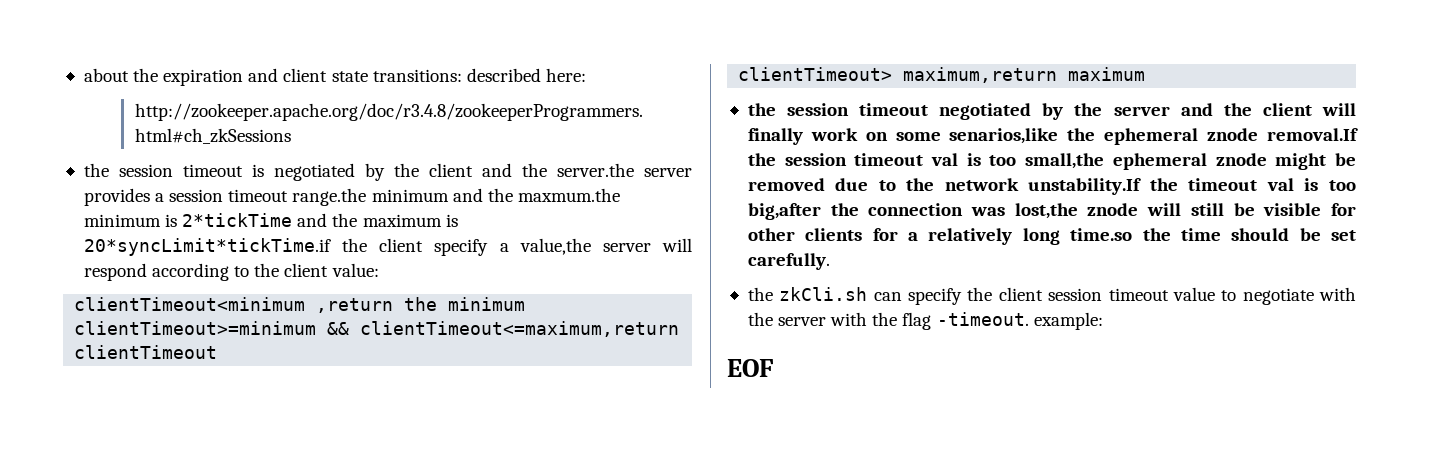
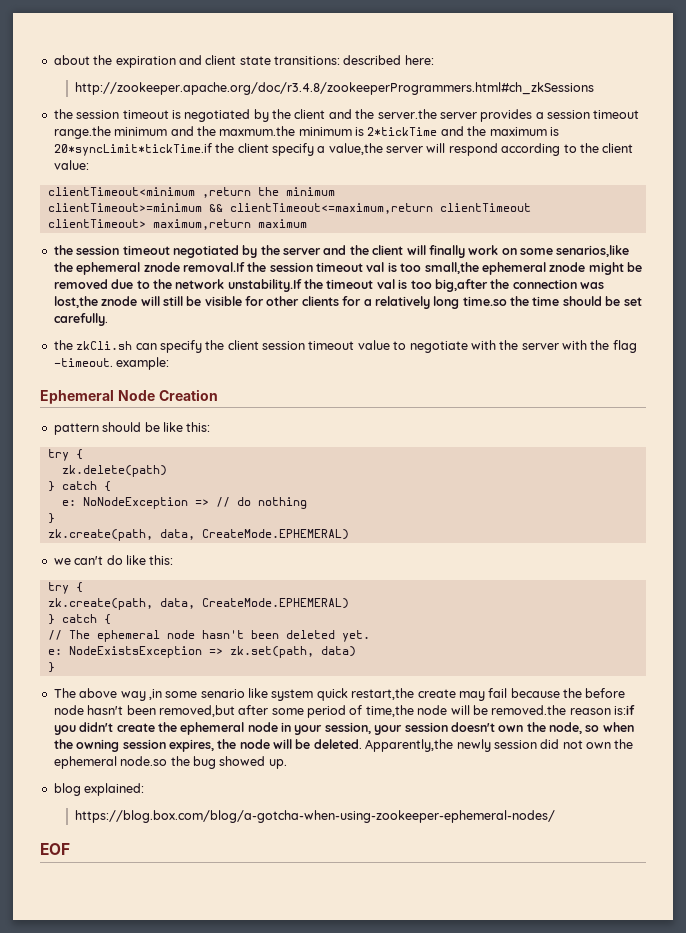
+ Ephemeral Node Creation
+ pattern should be like this:
+ try {
+ zk.delete(path)
+ } catch {
+ e: NoNodeException => // do nothing
+ }
+ zk.create(path, data, CreateMode.EPHEMERAL)
+ we can't do like this:
+ try {
+ zk.create(path, data, CreateMode.EPHEMERAL)
+ } catch {
+ // The ephemeral node hasn't been deleted yet.
+ e: NodeExistsException => zk.set(path, data)
+ }
+ The above way ,in some senario like system quick restart,the create may fail because the before node hasn't been removed,but after some period of time,the node will be removed.the reason is:if you didn't create the ephemeral node in your session, your session doesn't own the node, so when the owning session expires, the node will be deleted. Apparently,the newly session did not own the ephemeral node.so the bug showed up.
+ blog explained:
+ https://blog.box.com/blog/a-gotcha-when-using-zookeeper-ephemeral-nodes/

